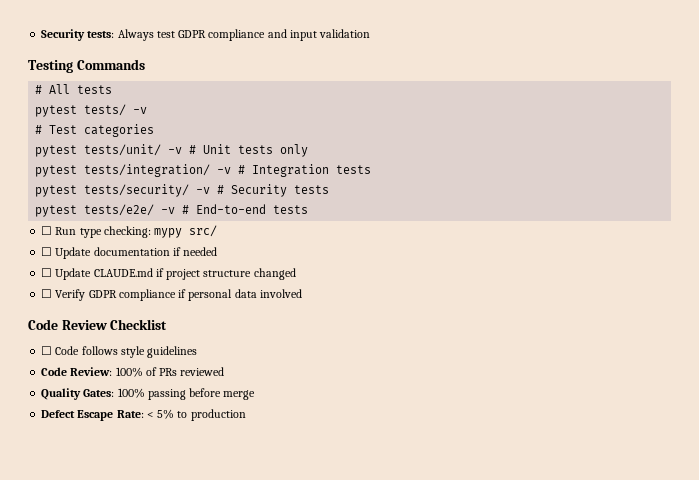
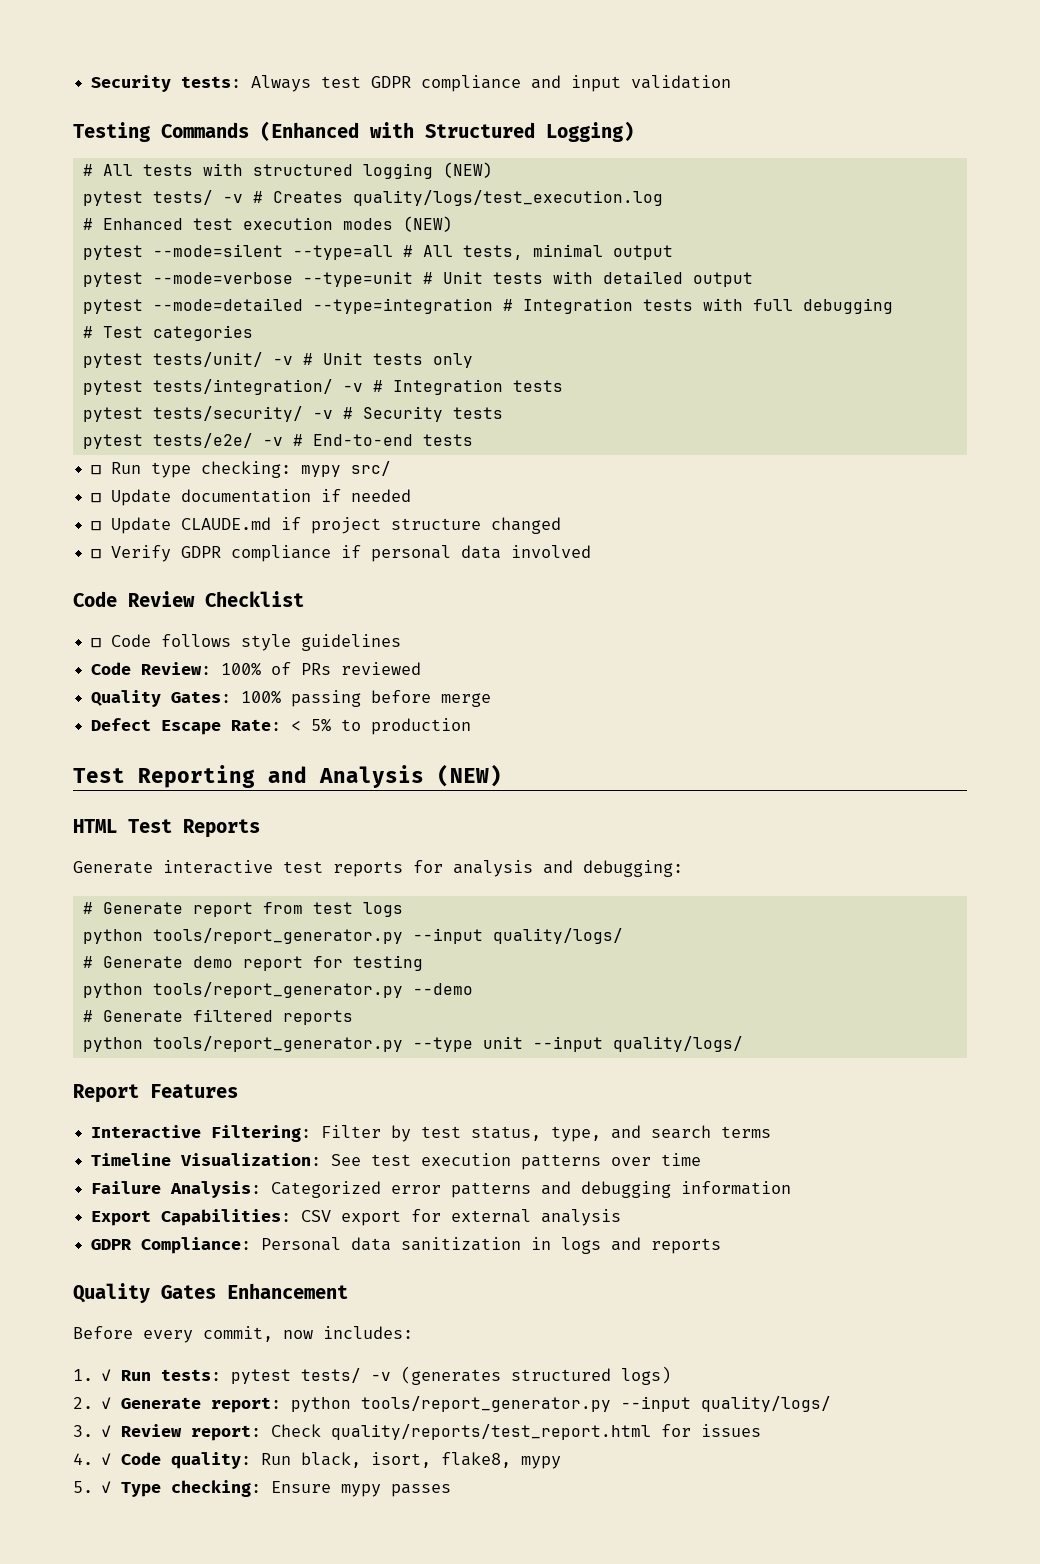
- Testing Commands
+ Testing Commands (Enhanced with Structured Logging)
- # All tests
- pytest tests/ -v
+ # All tests with structured logging (NEW)
+ pytest tests/ -v # Creates quality/logs/test_execution.log
+ # Enhanced test execution modes (NEW)
+ pytest --mode=silent --type=all # All tests, minimal output
+ pytest --mode=verbose --type=unit # Unit tests with detailed output
+ pytest --mode=detailed --type=integration # Integration tests with full debugging
+ Test Reporting and Analysis (NEW)
+ HTML Test Reports
+ Generate interactive test reports for analysis and debugging:
+ # Generate report from test logs
+ python tools/report_generator.py --input quality/logs/
+ # Generate demo report for testing
+ python tools/report_generator.py --demo
+ # Generate filtered reports
+ python tools/report_generator.py --type unit --input quality/logs/
+ Report Features
+ Interactive Filtering: Filter by test status, type, and search terms
+ Timeline Visualization: See test execution patterns over time
+ Failure Analysis: Categorized error patterns and debugging information
+ Export Capabilities: CSV export for external analysis
+ GDPR Compliance: Personal data sanitization in logs and reports
+ Quality Gates Enhancement
+ Before every commit, now includes:
+ 1. ✓ Run tests: pytest tests/ -v (generates structured logs)
+ 2. ✓ Generate report: python tools/report_generator.py --input quality/logs/
+ 3. ✓ Review report: Check quality/reports/test_report.html for issues
+ 4. ✓ Code quality: Run black, isort, flake8, mypy
+ 5. ✓ Type checking: Ensure mypy passes

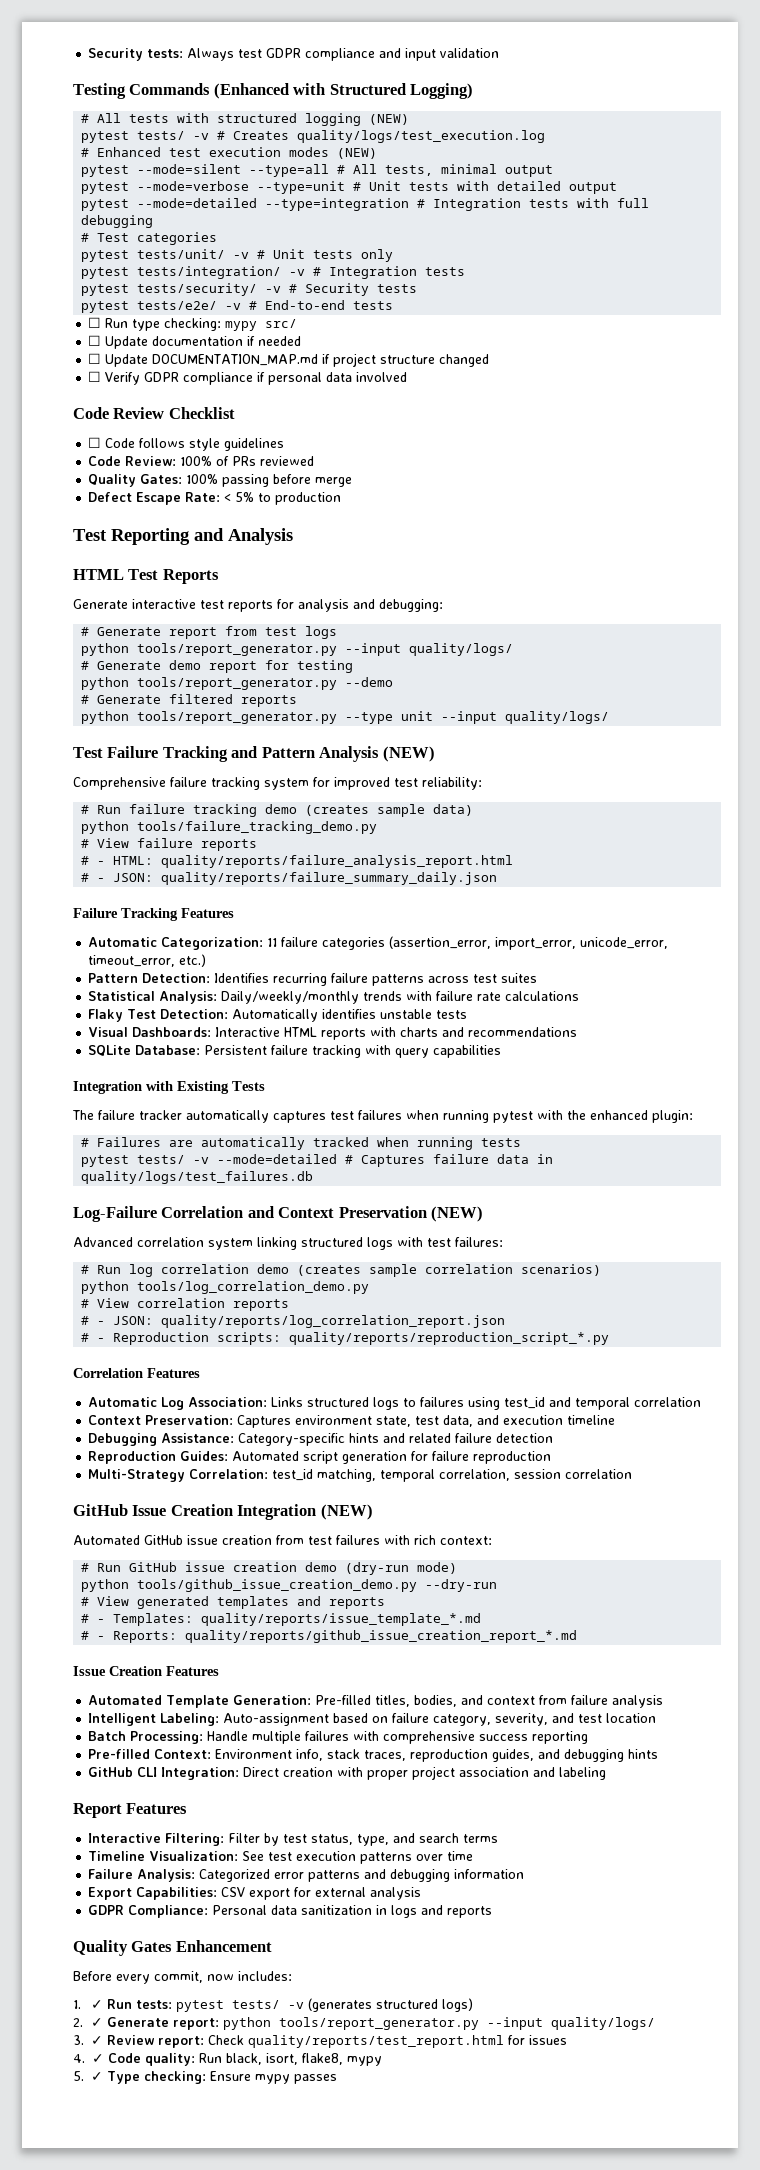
- ☐ Update CLAUDE.md if project structure changed
+ ☐ Update DOCUMENTATION_MAP.md if project structure changed
- Test Reporting and Analysis (NEW)
+ Test Reporting and Analysis
+ Test Failure Tracking and Pattern Analysis (NEW)
+ Comprehensive failure tracking system for improved test reliability:
+ # Run failure tracking demo (creates sample data)
+ python tools/failure_tracking_demo.py
+ # View failure reports
+ # - HTML: quality/reports/failure_analysis_report.html
+ # - JSON: quality/reports/failure_summary_daily.json
+ Failure Tracking Features
+ Automatic Categorization: 11 failure categories (assertion_error, import_error, unicode_error, timeout_error, etc.)
+ Pattern Detection: Identifies recurring failure patterns across test suites
+ Statistical Analysis: Daily/weekly/monthly trends with failure rate calculations
+ Flaky Test Detection: Automatically identifies unstable tests
+ Visual Dashboards: Interactive HTML reports with charts and recommendations
+ SQLite Database: Persistent failure tracking with query capabilities
+ Integration with Existing Tests
+ The failure tracker automatically captures test failures when running pytest with the enhanced plugin:
+ # Failures are automatically tracked when running tests
+ pytest tests/ -v --mode=detailed # Captures failure data in quality/logs/test_failures.db
+ Log-Failure Correlation and Context Preservation (NEW)
+ Advanced correlation system linking structured logs with test failures:
+ # Run log correlation demo (creates sample correlation scenarios)
+ python tools/log_correlation_demo.py
+ # View correlation reports
+ # - JSON: quality/reports/log_correlation_report.json
+ # - Reproduction scripts: quality/reports/reproduction_script_*.py
+ Correlation Features
+ Automatic Log Association: Links structured logs to failures using test_id and temporal correlation
+ Context Preservation: Captures environment state, test data, and execution timeline
+ Debugging Assistance: Category-specific hints and related failure detection
+ Reproduction Guides: Automated script generation for failure reproduction
+ Multi-Strategy Correlation: test_id matching, temporal correlation, session correlation
+ GitHub Issue Creation Integration (NEW)
+ Automated GitHub issue creation from test failures with rich context:
+ # Run GitHub issue creation demo (dry-run mode)
+ python tools/github_issue_creation_demo.py --dry-run
+ # View generated templates and reports
+ # - Templates: quality/reports/issue_template_*.md
+ # - Reports: quality/reports/github_issue_creation_report_*.md
+ Issue Creation Features
+ Automated Template Generation: Pre-filled titles, bodies, and context from failure analysis
+ Intelligent Labeling: Auto-assignment based on failure category, severity, and test location
+ Batch Processing: Handle multiple failures with comprehensive success reporting
+ Pre-filled Context: Environment info, stack traces, reproduction guides, and debugging hints
+ GitHub CLI Integration: Direct creation with proper project association and labeling

